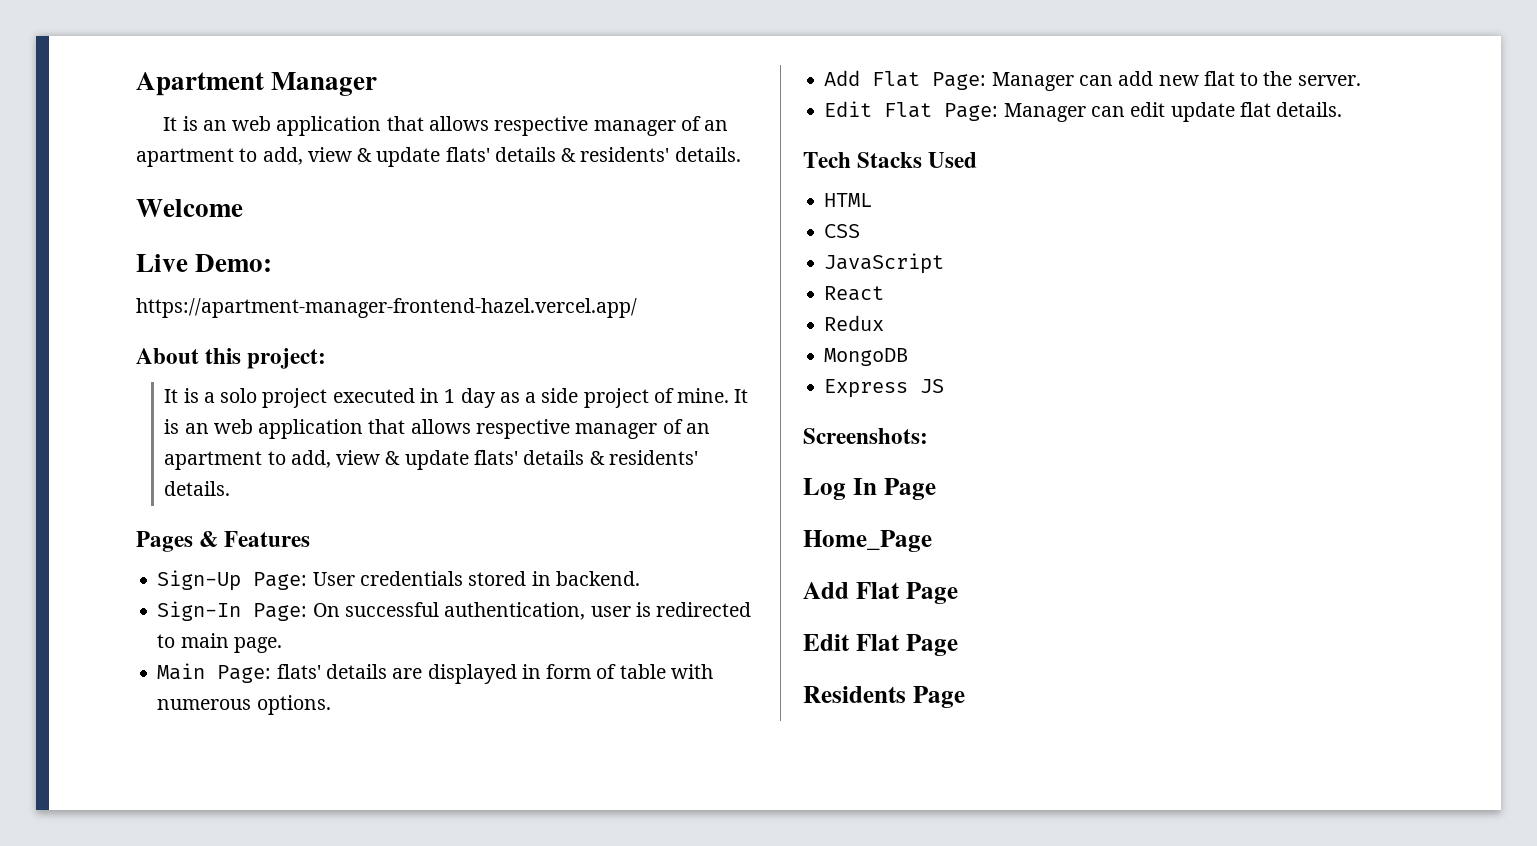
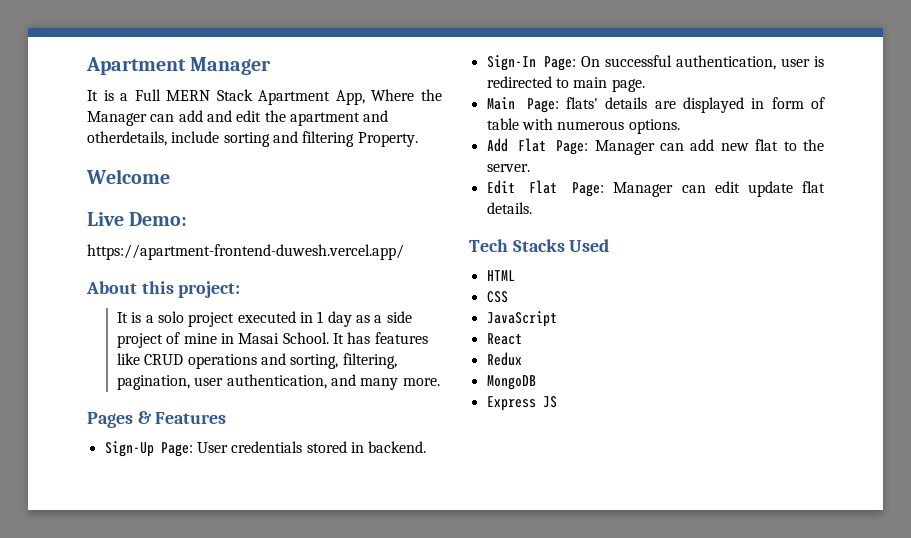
  Apartment Manager
- It is an web application that allows respective manager of an apartment to add, view & update flats' details & residents' details.
+ It is a Full MERN Stack Apartment App, Where the Manager can add and edit the apartment and otherdetails, include sorting and filtering Property.
- https://apartment-manager-frontend-hazel.vercel.app/
+ https://apartment-frontend-duwesh.vercel.app/
- It is a solo project executed in 1 day as a side project of mine. It is an web application that allows respective manager of an apartment to add, view & update flats' details & residents' details.
+ It is a solo project executed in 1 day as a side project of mine in Masai School. It has features like CRUD operations and sorting, filtering, pagination, user authentication, and many more.
- Screenshots:
- Log In Page
- Home_Page
- Add Flat Page
- Edit Flat Page
- Residents Page

